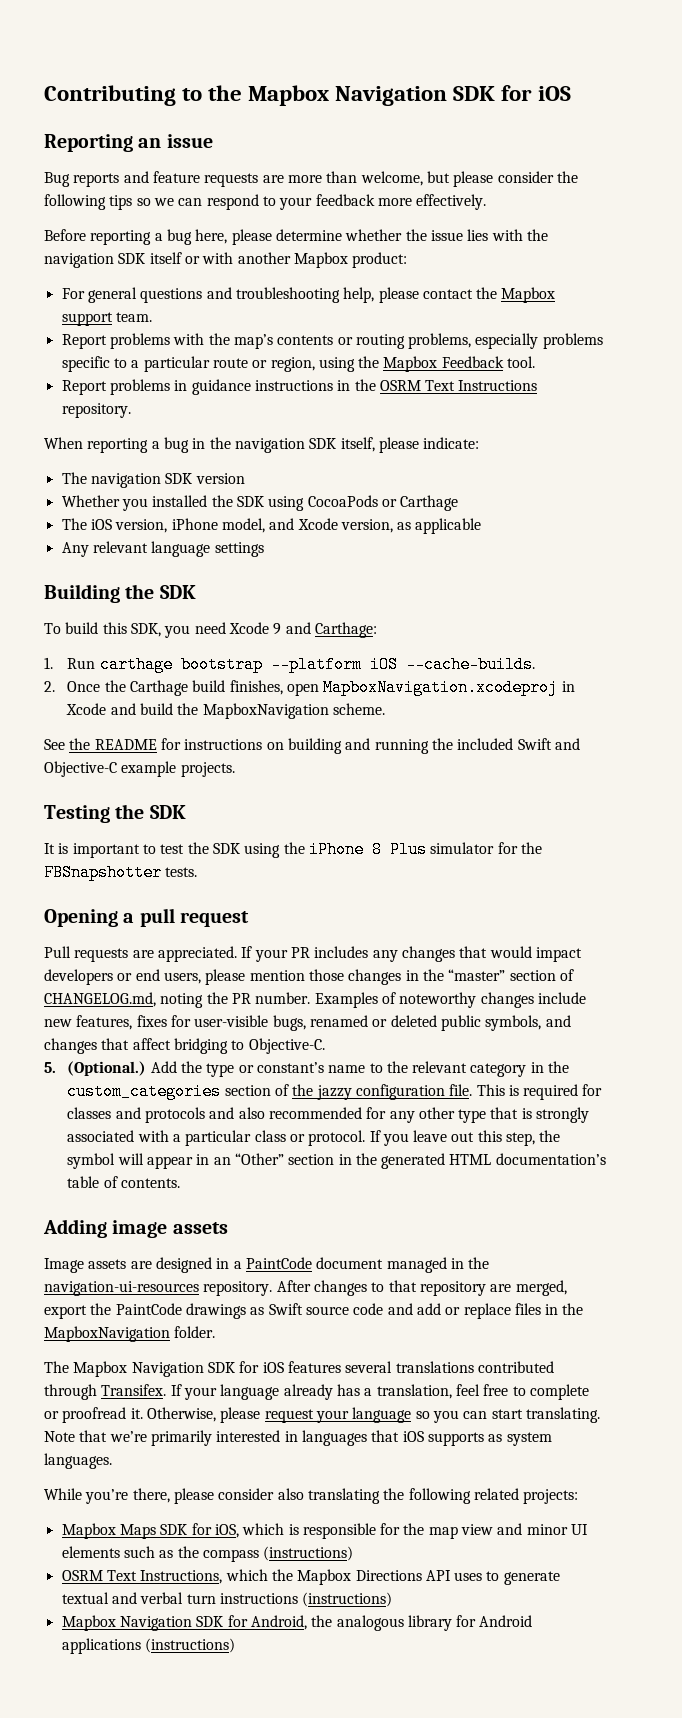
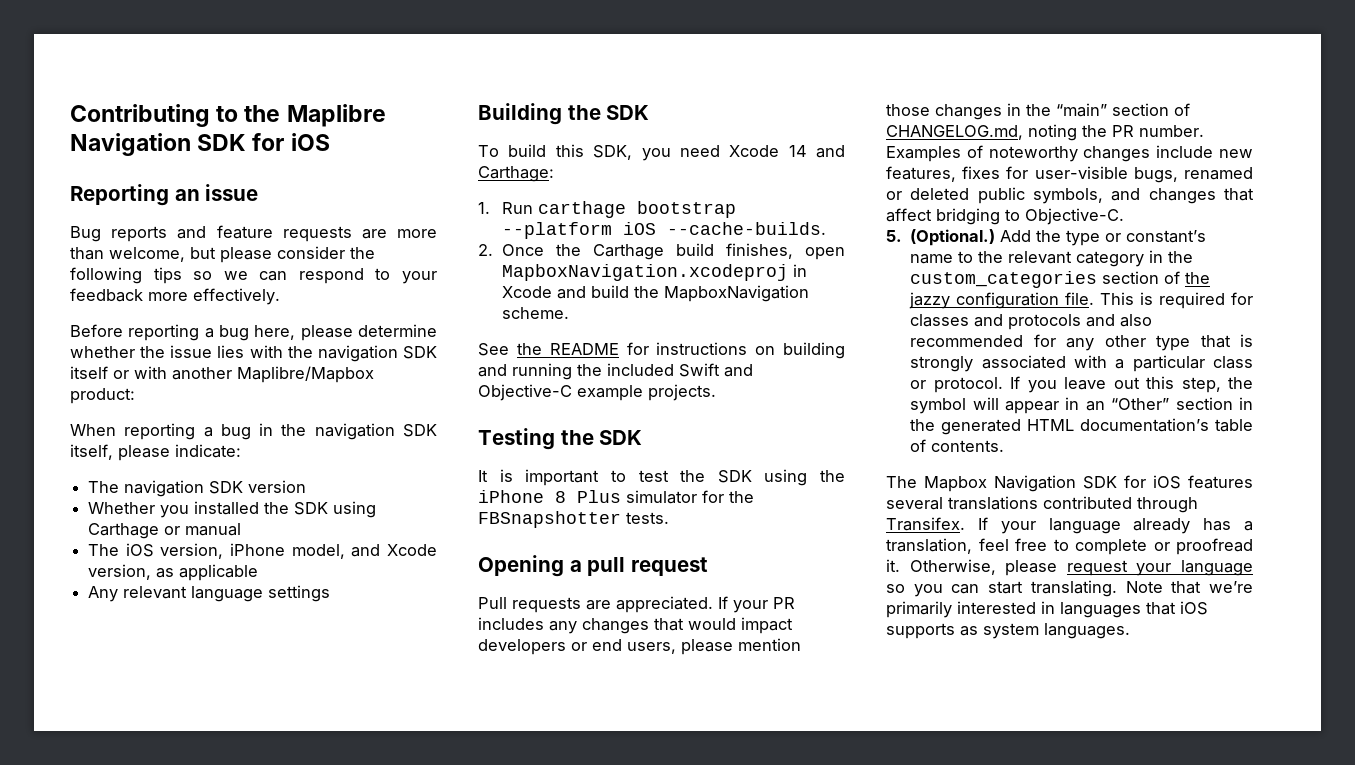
- Contributing to the Mapbox Navigation SDK for iOS
+ Contributing to the Maplibre Navigation SDK for iOS
- Before reporting a bug here, please determine whether the issue lies with the navigation SDK itself or with another Mapbox product:
+ Before reporting a bug here, please determine whether the issue lies with the navigation SDK itself or with another Maplibre/Mapbox product:
- For general questions and troubleshooting help, please contact the Mapbox support team.
- Report problems with the map’s contents or routing problems, especially problems specific to a particular route or region, using the Mapbox Feedback tool.
- Report problems in guidance instructions in the OSRM Text Instructions repository.
- Whether you installed the SDK using CocoaPods or Carthage
+ Whether you installed the SDK using Carthage or manual
- To build this SDK, you need Xcode 9 and Carthage:
+ To build this SDK, you need Xcode 14 and Carthage:
- If your PR includes any changes that would impact developers or end users, please mention those changes in the “master” section of CHANGELOG.md, noting the PR number.
+ If your PR includes any changes that would impact developers or end users, please mention those changes in the “main” section of CHANGELOG.md, noting the PR number.
- Adding image assets
- Image assets are designed in a PaintCode document managed in the navigation-ui-resources repository. After changes to that repository are merged, export the PaintCode drawings as Swift source code and add or replace files in the MapboxNavigation folder.
- While you’re there, please consider also translating the following related projects:
- Mapbox Maps SDK for iOS, which is responsible for the map view and minor UI elements such as the compass (instructions)
- OSRM Text Instructions, which the Mapbox Directions API uses to generate textual and verbal turn instructions (instructions)
- Mapbox Navigation SDK for Android, the analogous library for Android applications (instructions)

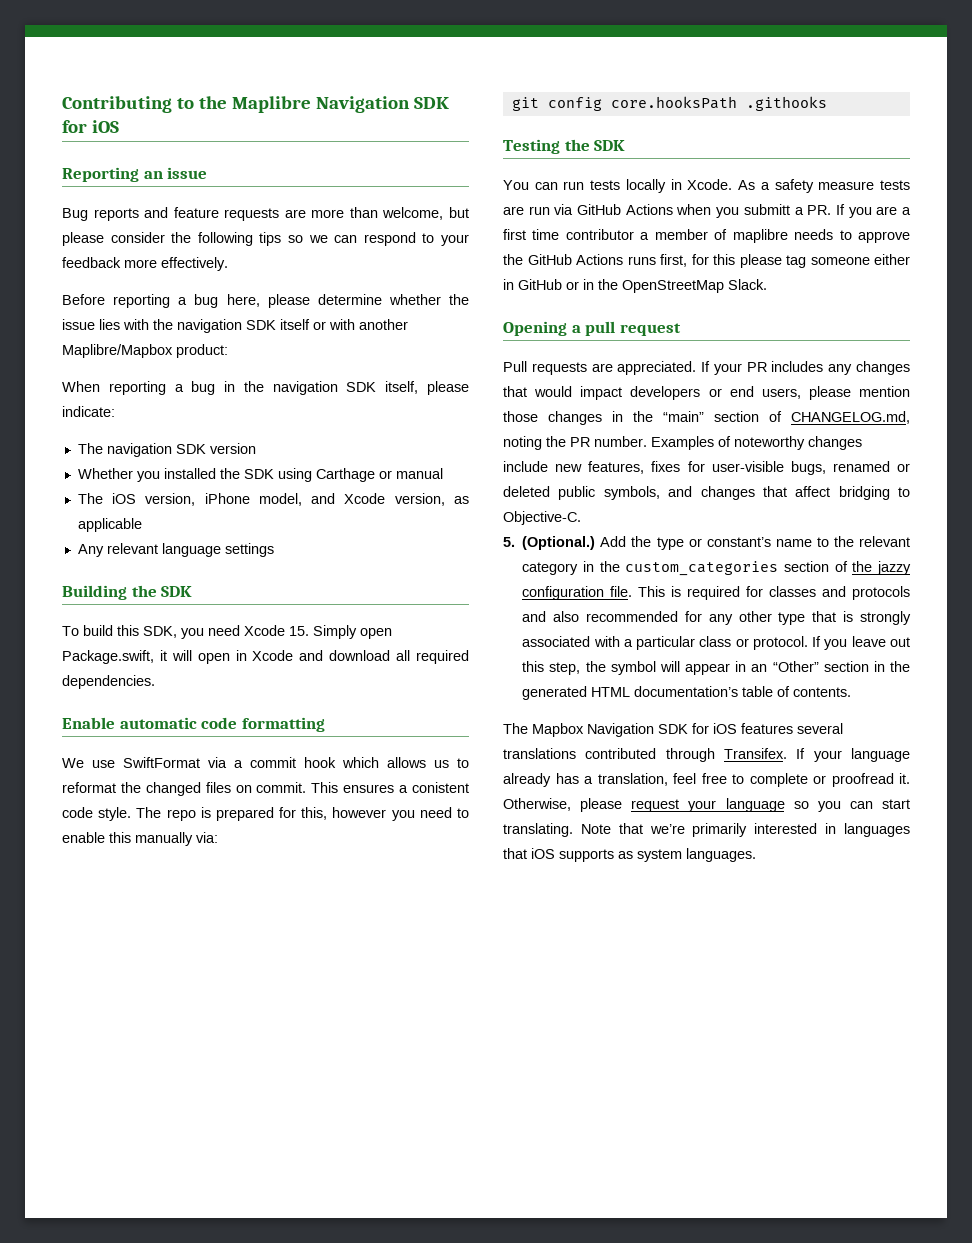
- To build this SDK, you need Xcode 14 and Carthage:
- 1. Run carthage bootstrap --platform iOS --cache-builds.
- 2. Once the Carthage build finishes, open MapboxNavigation.xcodeproj in Xcode and build the MapboxNavigation scheme.
- See the README for instructions on building and running the included Swift and Objective-C example projects.
+ To build this SDK, you need Xcode 15. Simply open Package.swift, it will open in Xcode and download all required dependencies.
+ Enable automatic code formatting
+ We use SwiftFormat via a commit hook which allows us to reformat the changed files on commit. This ensures a conistent code style. The repo is prepared for this, however you need to enable this manually via:
+ git config core.hooksPath .githooks
  Testing the SDK
- It is important to test the SDK using the iPhone 8 Plus simulator for the FBSnapshotter tests.
+ You can run tests locally in Xcode. As a safety measure tests are run via GitHub Actions when you submitt a PR. If you are a first time contributor a member of maplibre needs to approve the GitHub Actions runs first, for this please tag someone either in GitHub or in the OpenStreetMap Slack.

